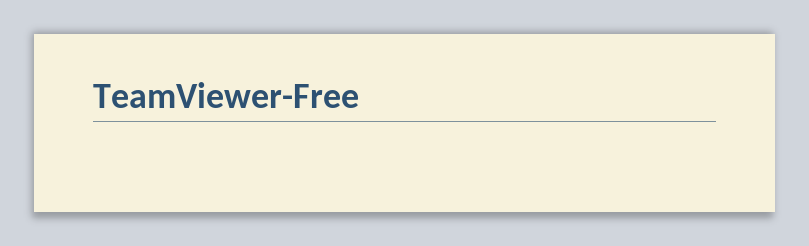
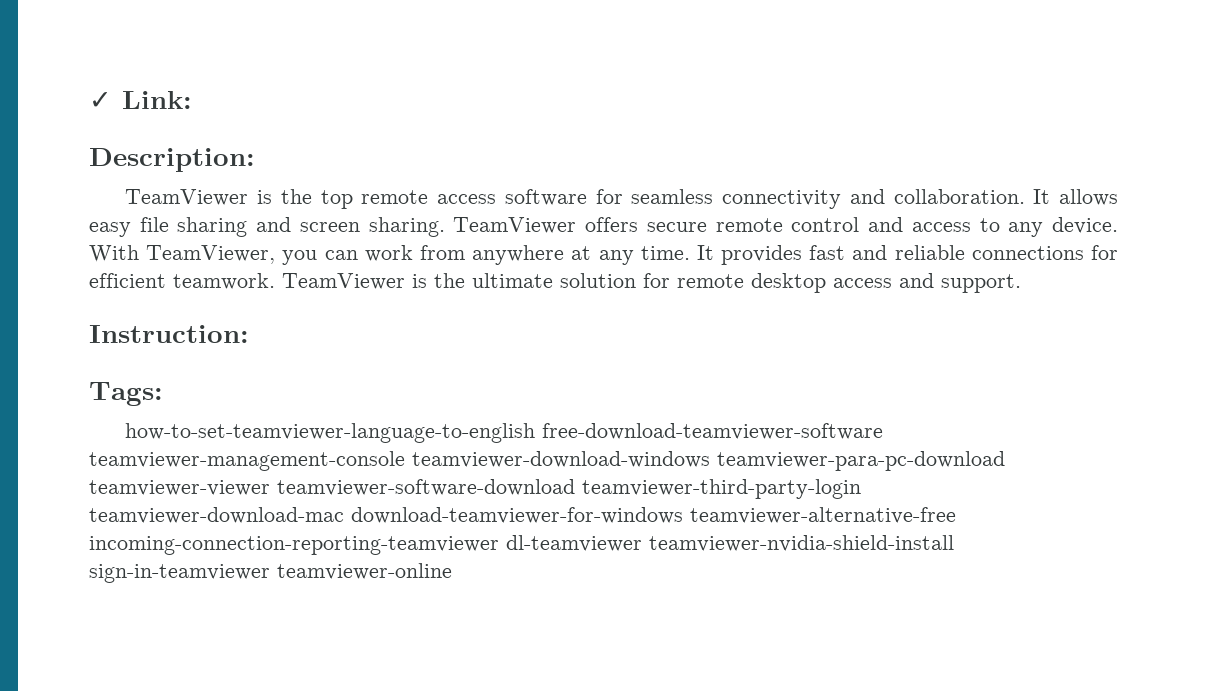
- TeamViewer-Free
+ ✓ Link:
+ Description:
+ TeamViewer is the top remote access software for seamless connectivity and collaboration. It allows easy file sharing and screen sharing. TeamViewer offers secure remote control and access to any device. With TeamViewer, you can work from anywhere at any time. It provides fast and reliable connections for efficient teamwork. TeamViewer is the ultimate solution for remote desktop access and support.
+ Instruction:
+ Tags:
+ how-to-set-teamviewer-language-to-english free-download-teamviewer-software teamviewer-management-console teamviewer-download-windows teamviewer-para-pc-download teamviewer-viewer teamviewer-software-download teamviewer-third-party-login teamviewer-download-mac download-teamviewer-for-windows teamviewer-alternative-free incoming-connection-reporting-teamviewer dl-teamviewer teamviewer-nvidia-shield-install sign-in-teamviewer teamviewer-online

